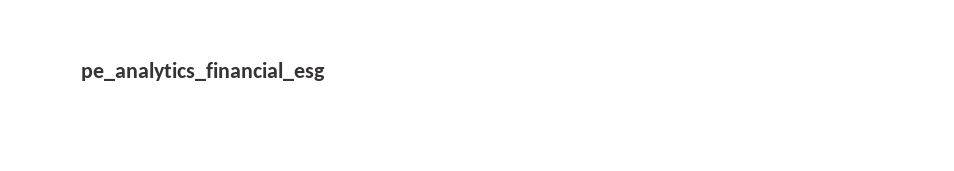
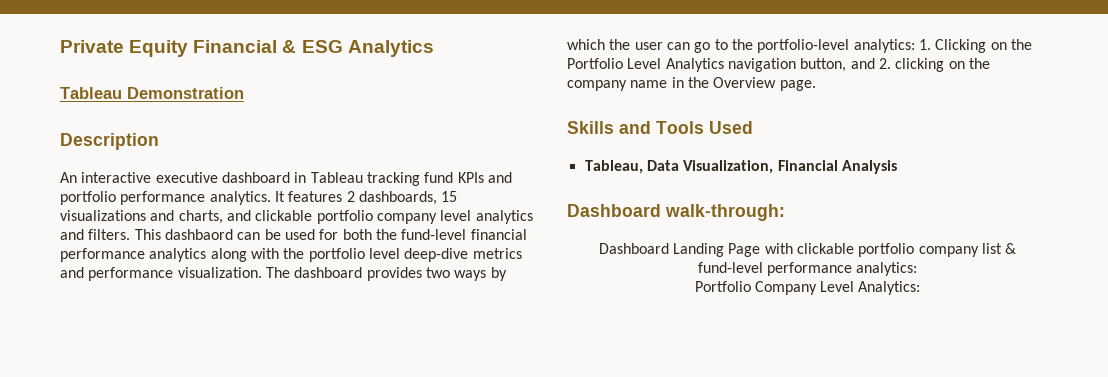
- pe_analytics_financial_esg
+ Private Equity Financial & ESG Analytics
+ Tableau Demonstration
+ Description
+ An interactive executive dashboard in Tableau tracking fund KPIs and portfolio performance analytics. It features 2 dashboards, 15 visualizations and charts, and clickable portfolio company level analytics and filters. This dashbaord can be used for both the fund-level financial performance analytics along with the portfolio level deep-dive metrics and performance visualization. The dashboard provides two ways by which the user can go to the portfolio-level analytics: 1. Clicking on the Portfolio Level Analytics navigation button, and 2. clicking on the company name in the Overview page.
+ Skills and Tools Used
+ Tableau, Data Visualization, Financial Analysis
+ Dashboard walk-through:
+ Dashboard Landing Page with clickable portfolio company list & fund-level performance analytics:
+ Portfolio Company Level Analytics:

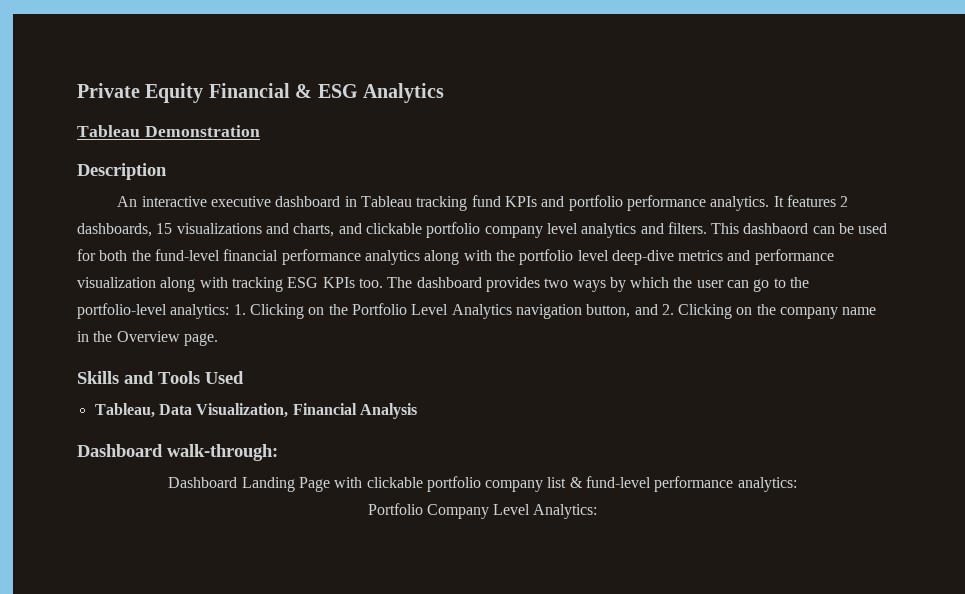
- This dashbaord can be used for both the fund-level financial performance analytics along with the portfolio level deep-dive metrics and performance visualization.
+ This dashbaord can be used for both the fund-level financial performance analytics along with the portfolio level deep-dive metrics and performance visualization along with tracking ESG KPIs too.
- The dashboard provides two ways by which the user can go to the portfolio-level analytics: 1. Clicking on the Portfolio Level Analytics navigation button, and 2. clicking on the company name in the Overview page.
+ The dashboard provides two ways by which the user can go to the portfolio-level analytics: 1. Clicking on the Portfolio Level Analytics navigation button, and 2. Clicking on the company name in the Overview page.

